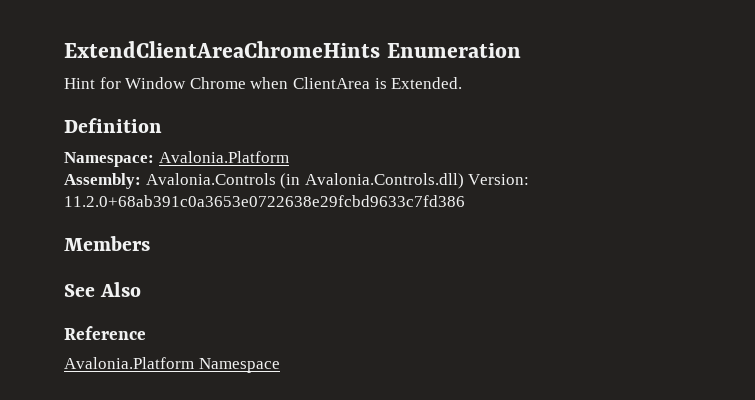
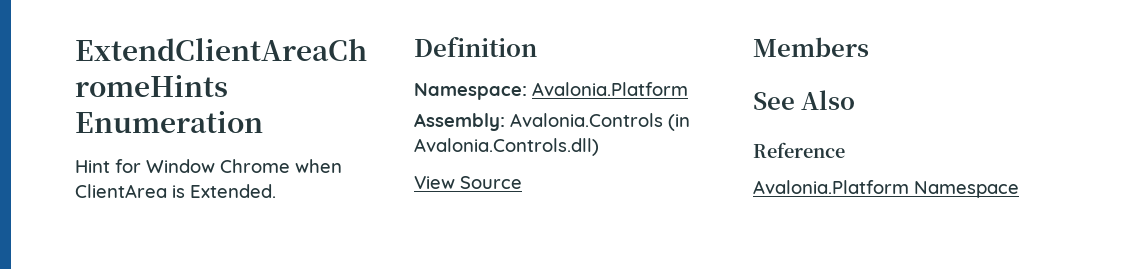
- Assembly: Avalonia.Controls (in Avalonia.Controls.dll) Version: 11.2.0+68ab391c0a3653e0722638e29fcbd9633c7fd386
+ Assembly: Avalonia.Controls (in Avalonia.Controls.dll)
+ View Source

